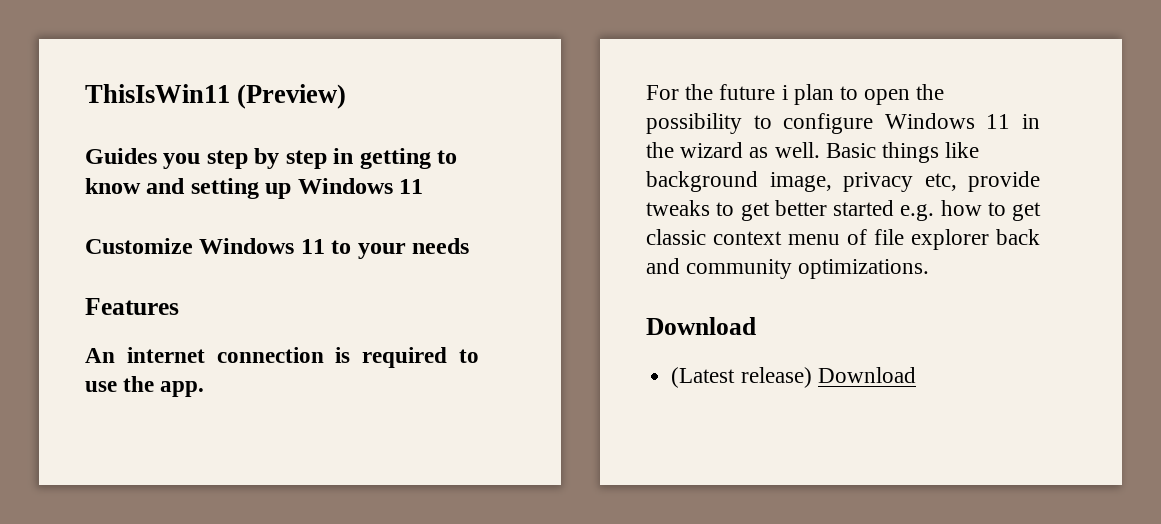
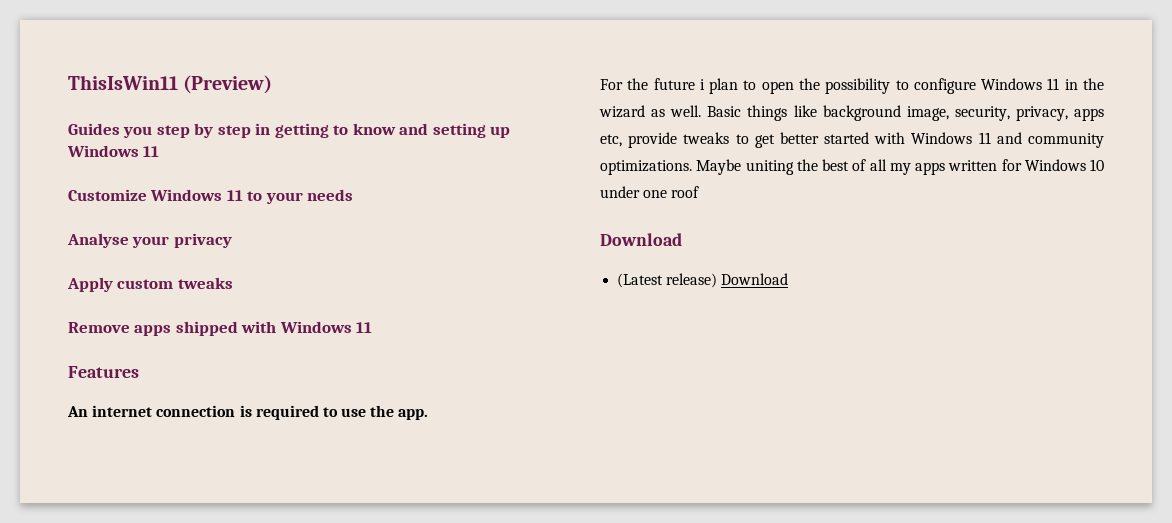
+ Analyse your privacy
+ Apply custom tweaks
+ Remove apps shipped with Windows 11
- Basic things like background image, privacy etc, provide tweaks to get better started e.g. how to get classic context menu of file explorer back and community optimizations.
+ Basic things like background image, security, privacy, apps etc, provide tweaks to get better started with Windows 11 and community optimizations. Maybe uniting the best of all my apps written for Windows 10 under one roof

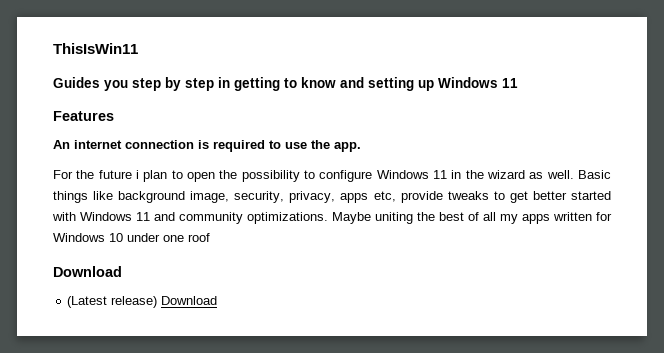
- ThisIsWin11 (Preview)
+ ThisIsWin11
- Customize Windows 11 to your needs
- Analyse your privacy
- Apply custom tweaks
- Remove apps shipped with Windows 11

